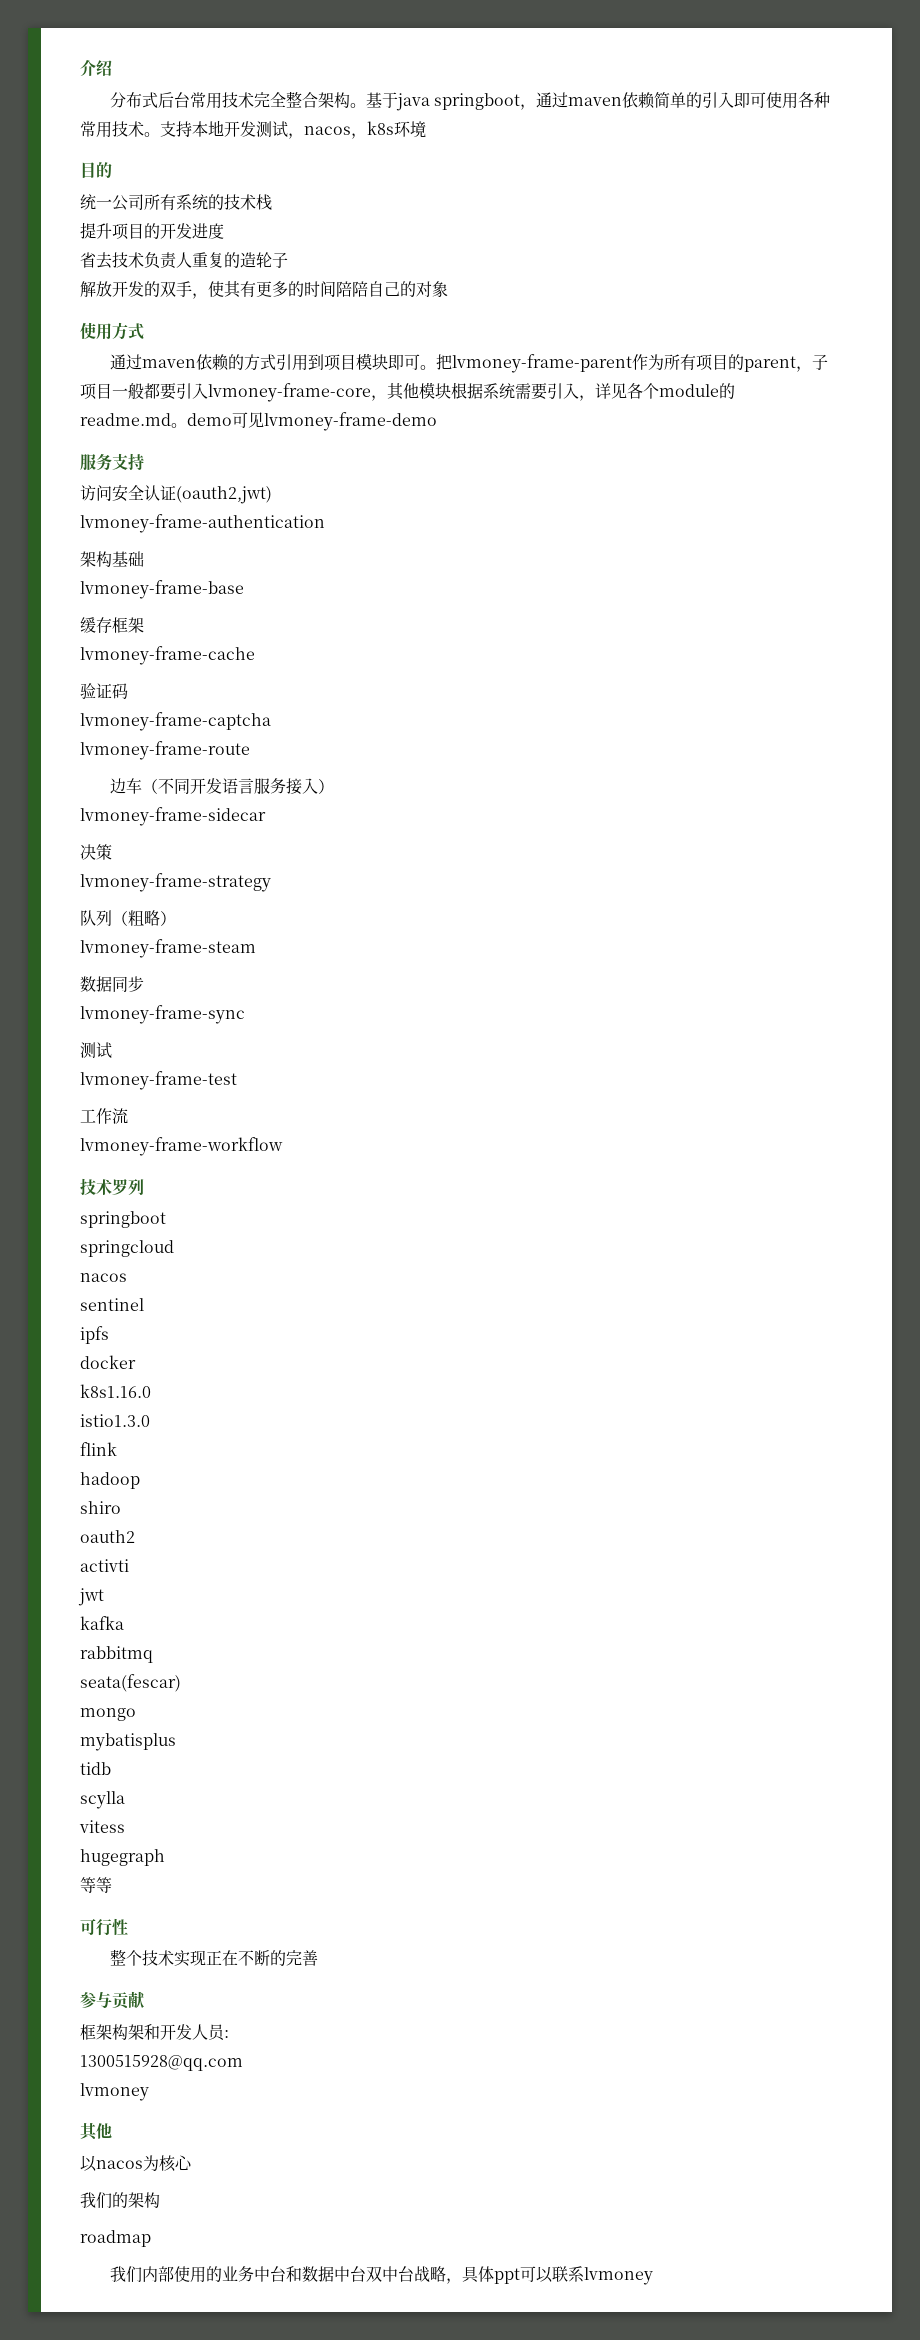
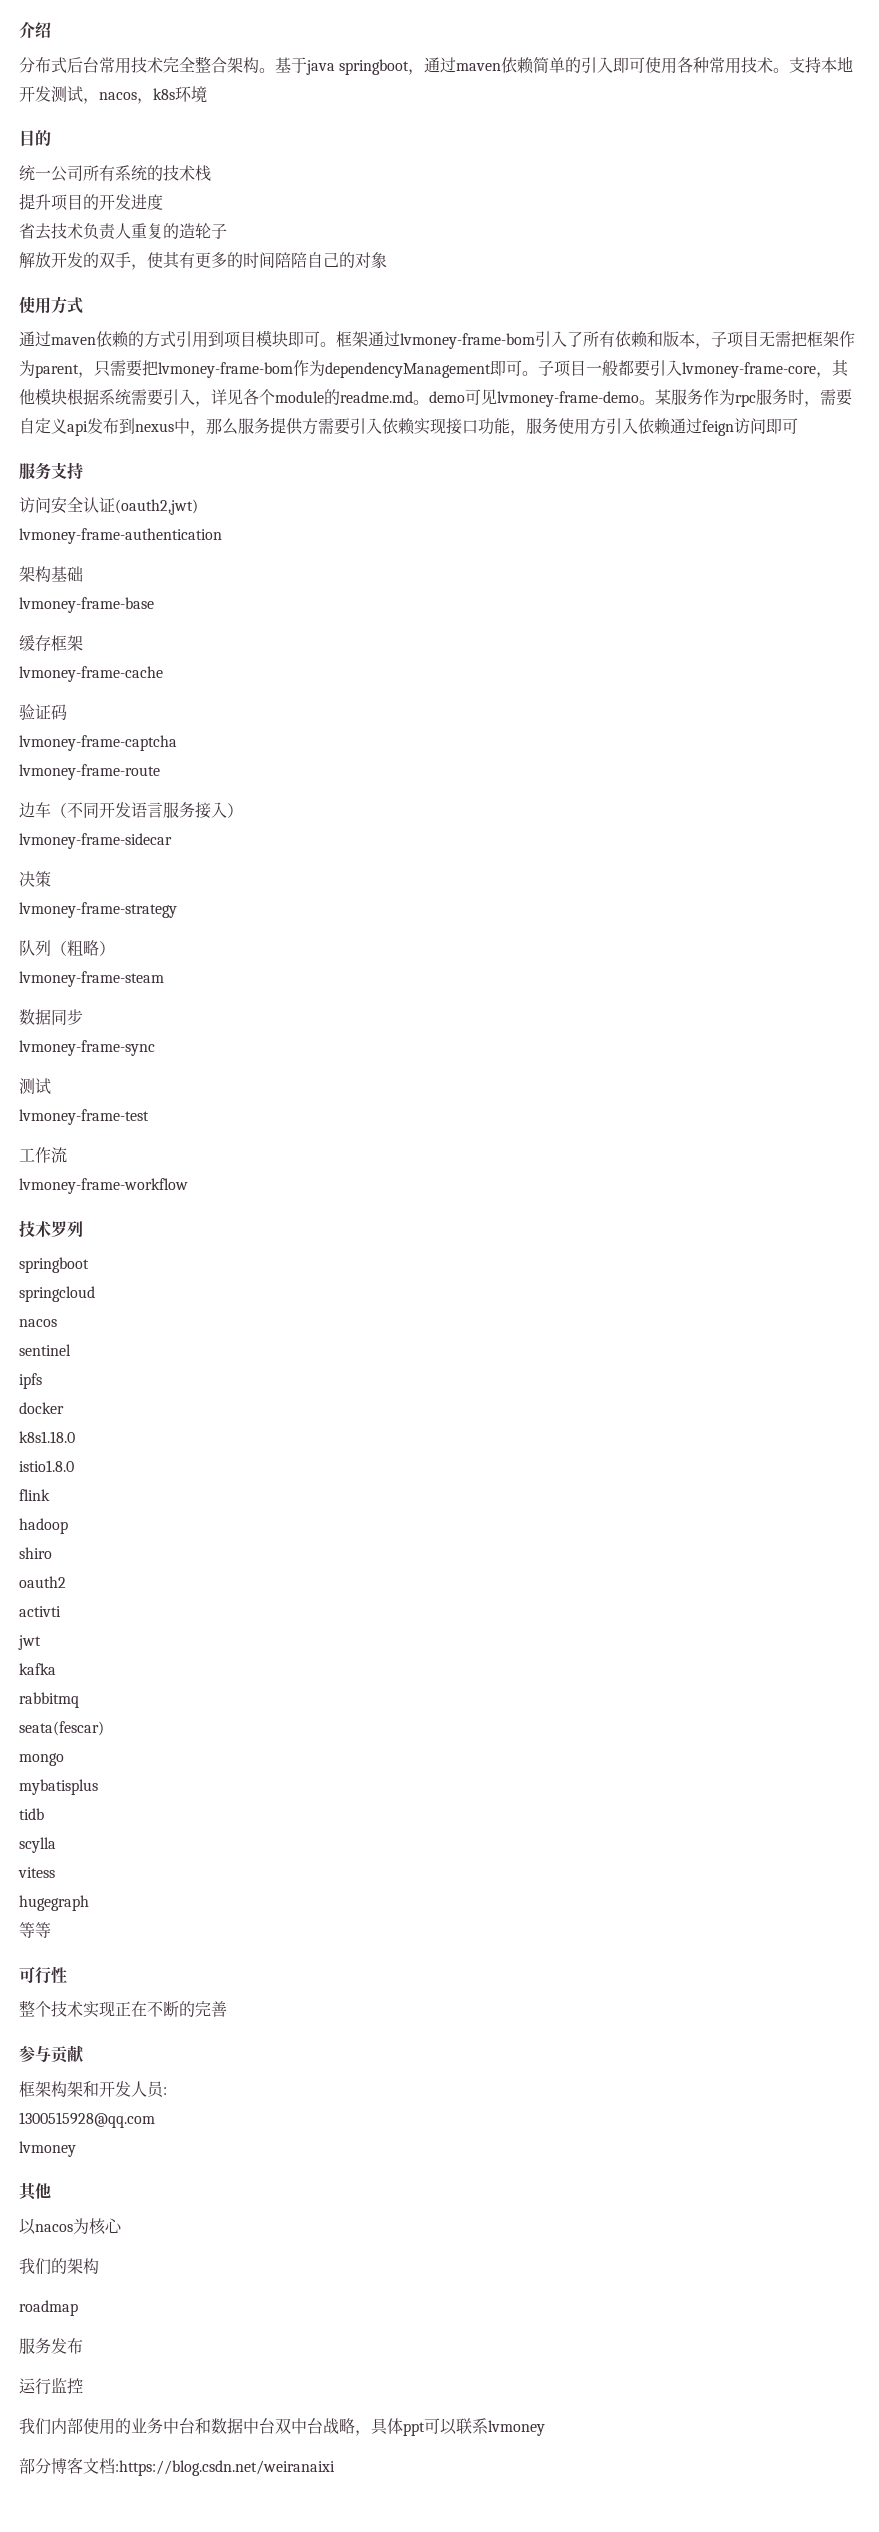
- 把lvmoney-frame-parent作为所有项目的parent，子项目一般都要引入lvmoney-frame-core，其他模块根据系统需要引入，详见各个module的readme.md。demo可见lvmoney-frame-demo
+ 框架通过lvmoney-frame-bom引入了所有依赖和版本，子项目无需把框架作为parent，只需要把lvmoney-frame-bom作为dependencyManagement即可。子项目一般都要引入lvmoney-frame-core，其他模块根据系统需要引入，详见各个module的readme.md。demo可见lvmoney-frame-demo。某服务作为rpc服务时，需要自定义api发布到nexus中，那么服务提供方需要引入依赖实现接口功能，服务使用方引入依赖通过feign访问即可
- k8s1.16.0
- istio1.3.0
+ k8s1.18.0
+ istio1.8.0
+ 服务发布
+ 运行监控
+ 部分博客文档:https://blog.csdn.net/weiranaixi

